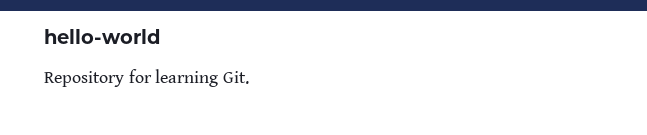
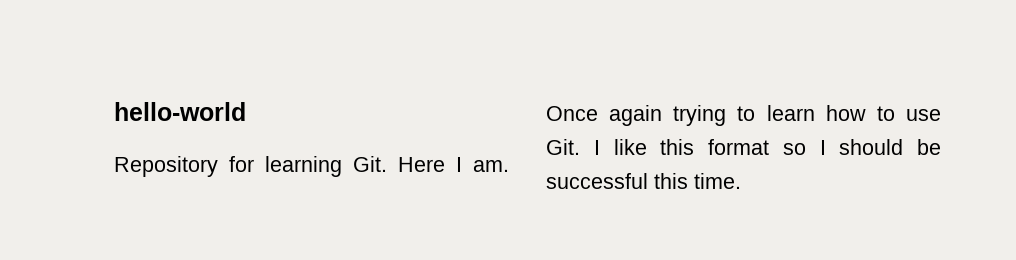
- Repository for learning Git.
+ Repository for learning Git. Here I am. Once again trying to learn how to use Git. I like this format so I should be successful this time.

